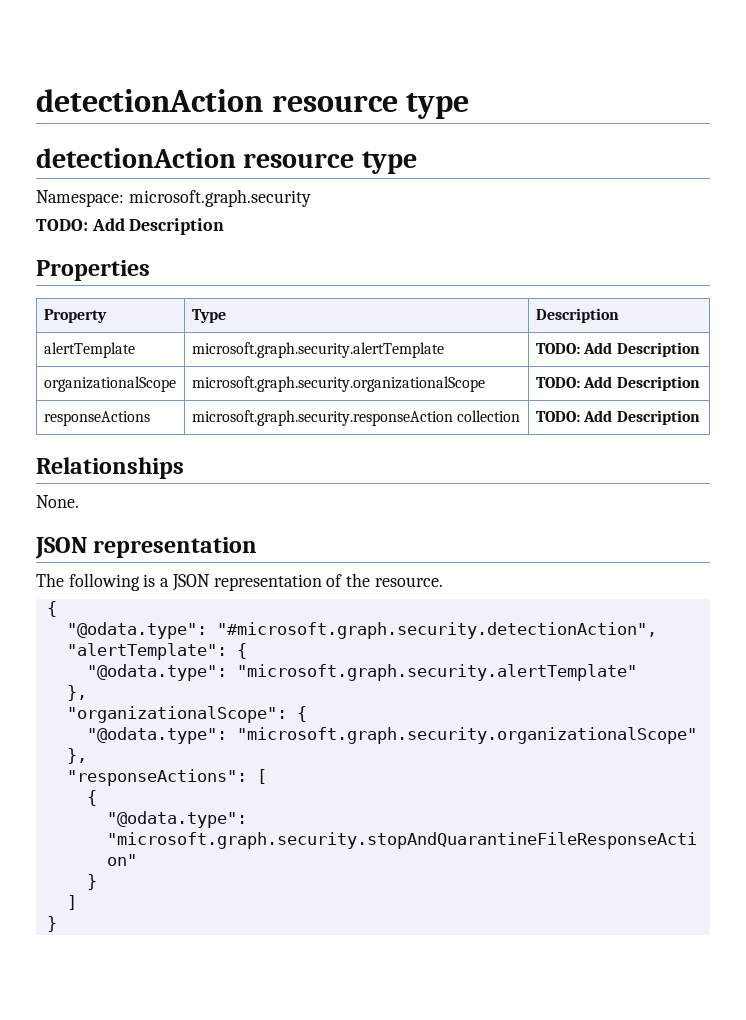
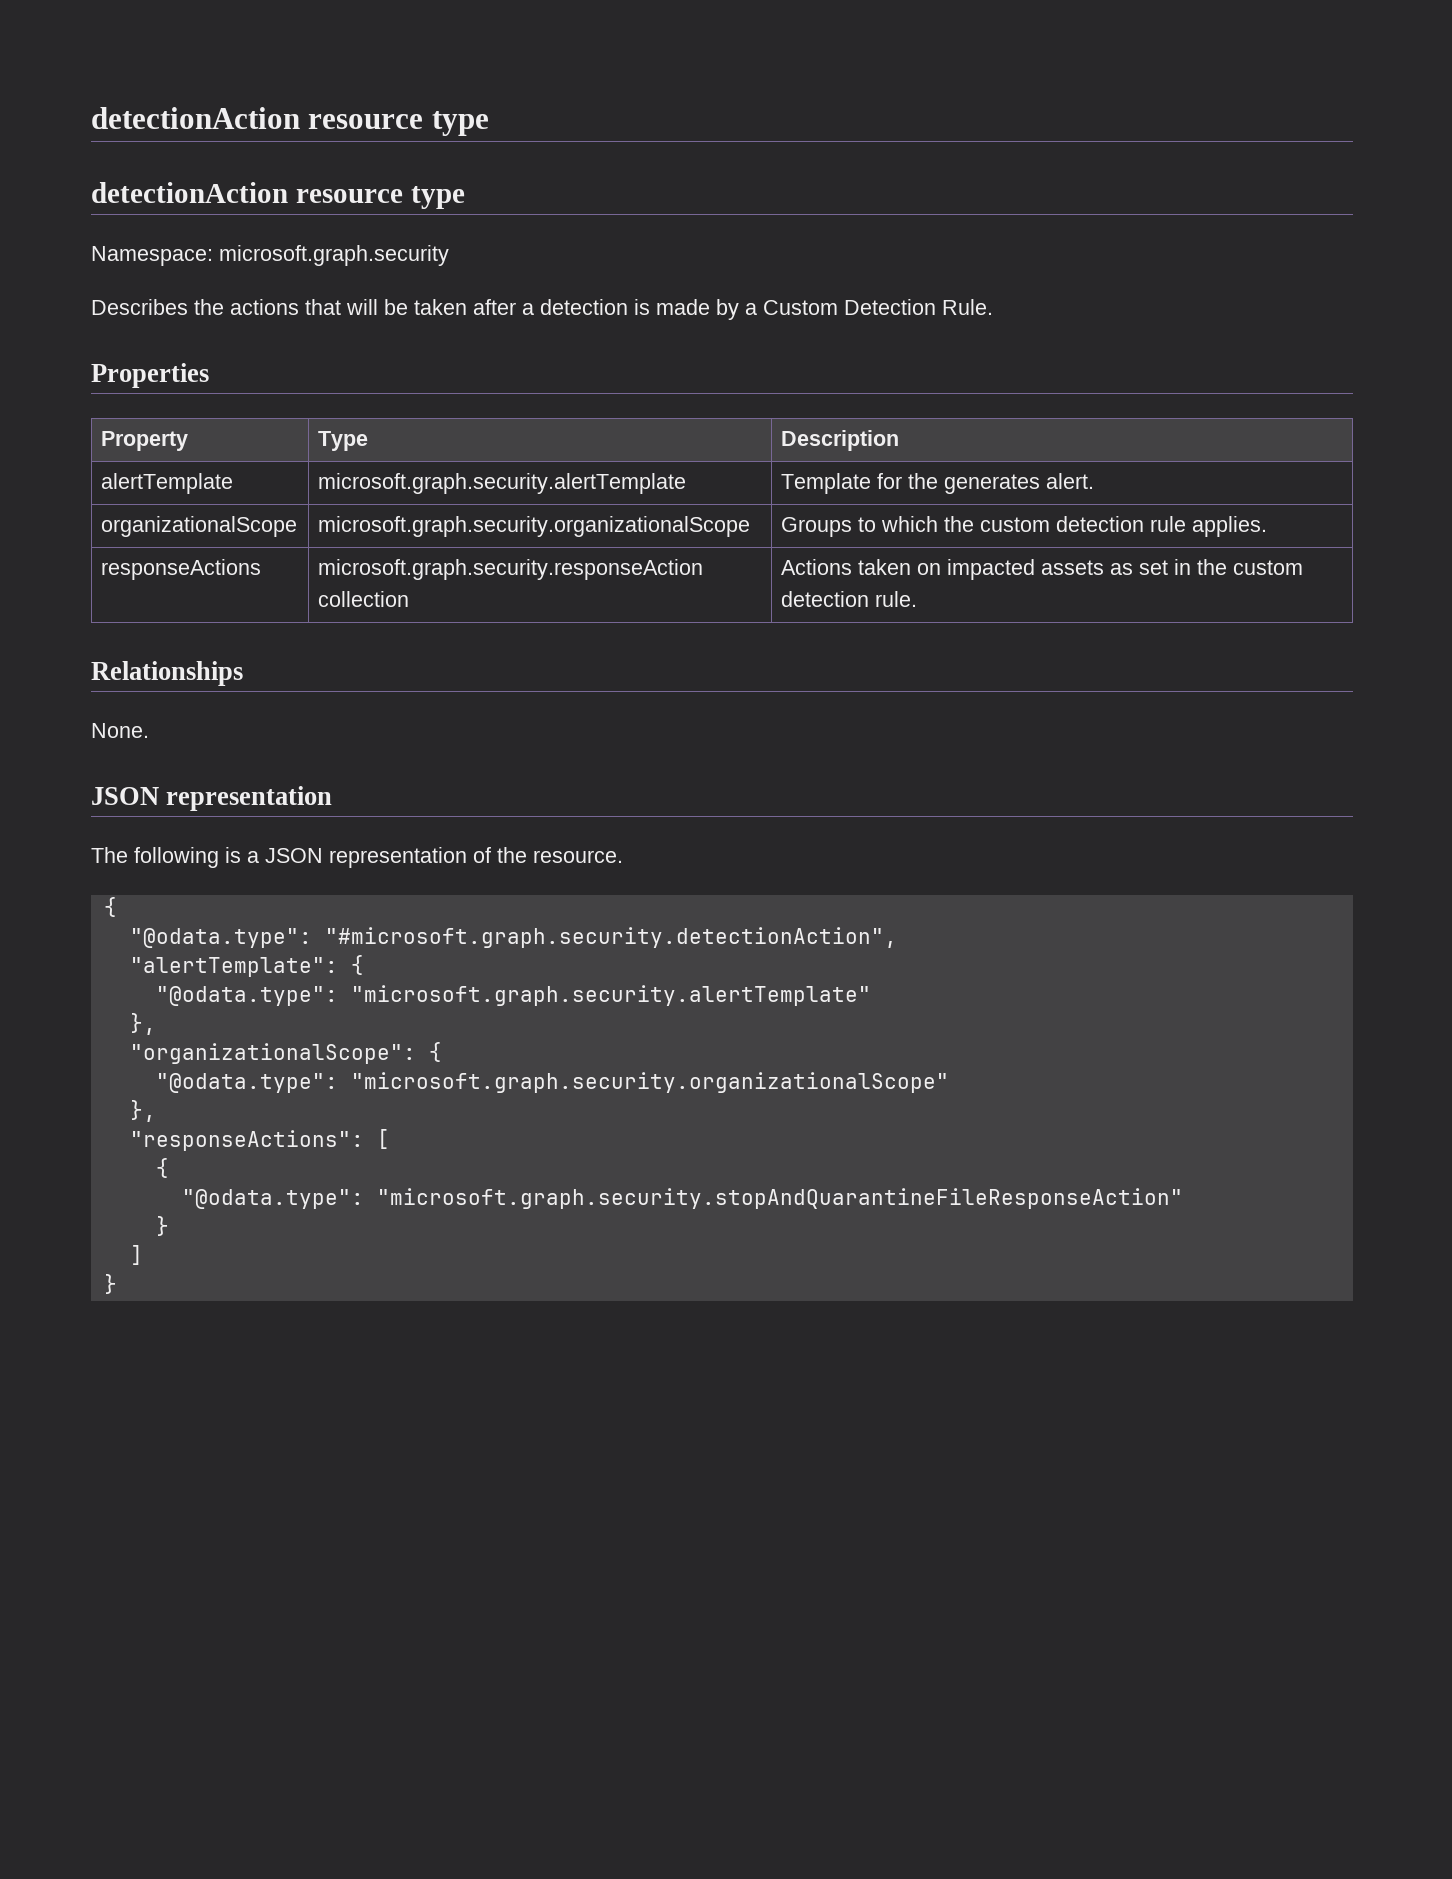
  Namespace: microsoft.graph.security
- TODO: Add Description
+ Describes the actions that will be taken after a detection is made by a Custom Detection Rule.
- alertTemplate | microsoft.graph.security.alertTemplate | TODO: Add Description
- organizationalScope | microsoft.graph.security.organizationalScope | TODO: Add Description
- responseActions | microsoft.graph.security.responseAction collection | TODO: Add Description
+ alertTemplate | microsoft.graph.security.alertTemplate | Template for the generates alert.
+ organizationalScope | microsoft.graph.security.organizationalScope | Groups to which the custom detection rule applies.
+ responseActions | microsoft.graph.security.responseAction collection | Actions taken on impacted assets as set in the custom detection rule.

